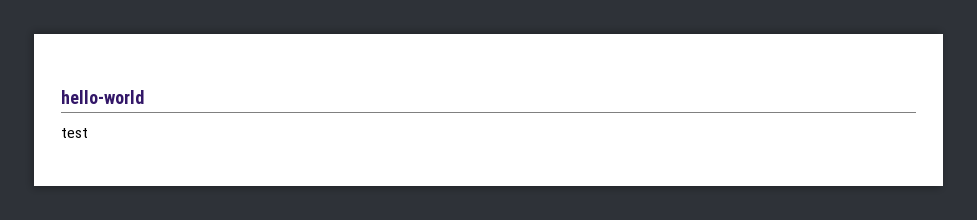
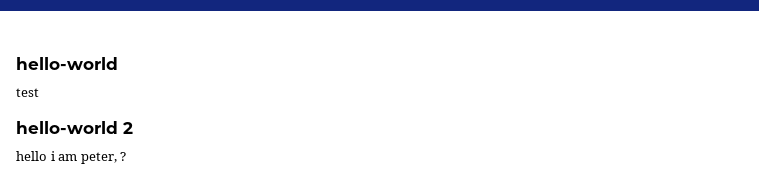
+ hello-world 2
+ hello i am peter, ?

